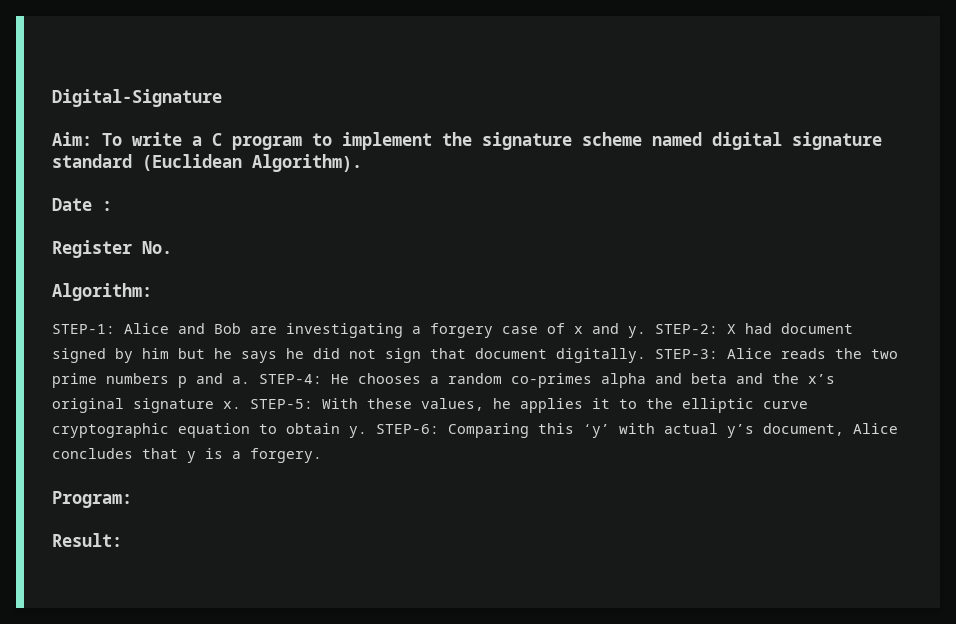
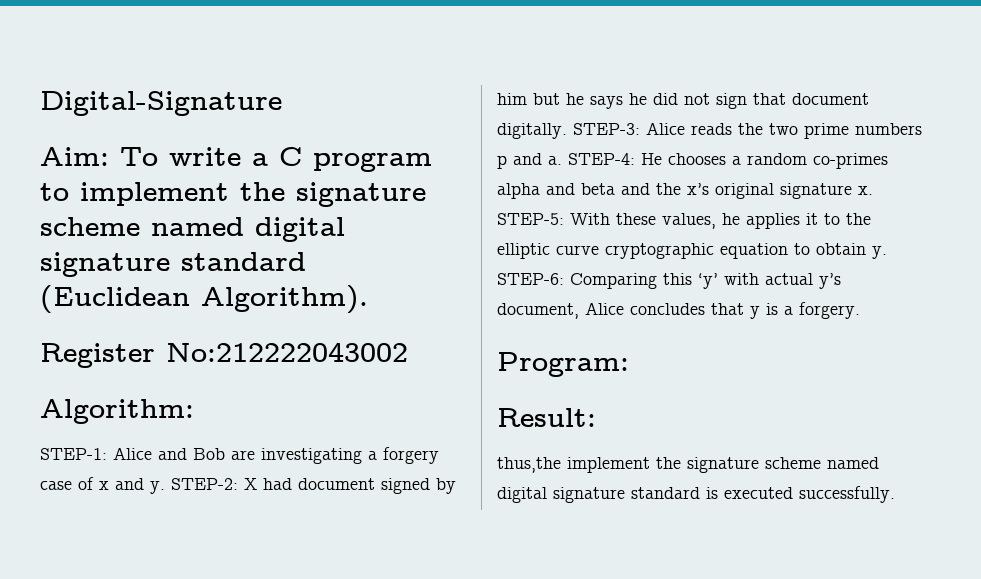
- Date :
- Register No.
+ Register No:212222043002
+ thus,the implement the signature scheme named digital signature standard is executed successfully.

